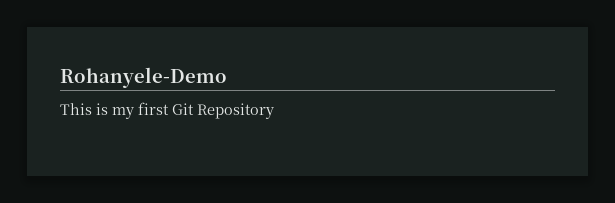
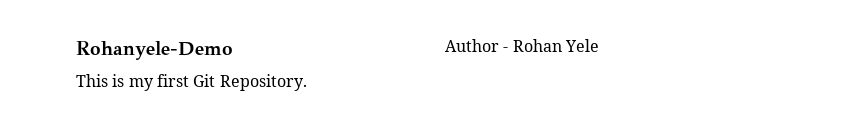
- This is my first Git Repository
+ This is my first Git Repository.
+ Author - Rohan Yele

